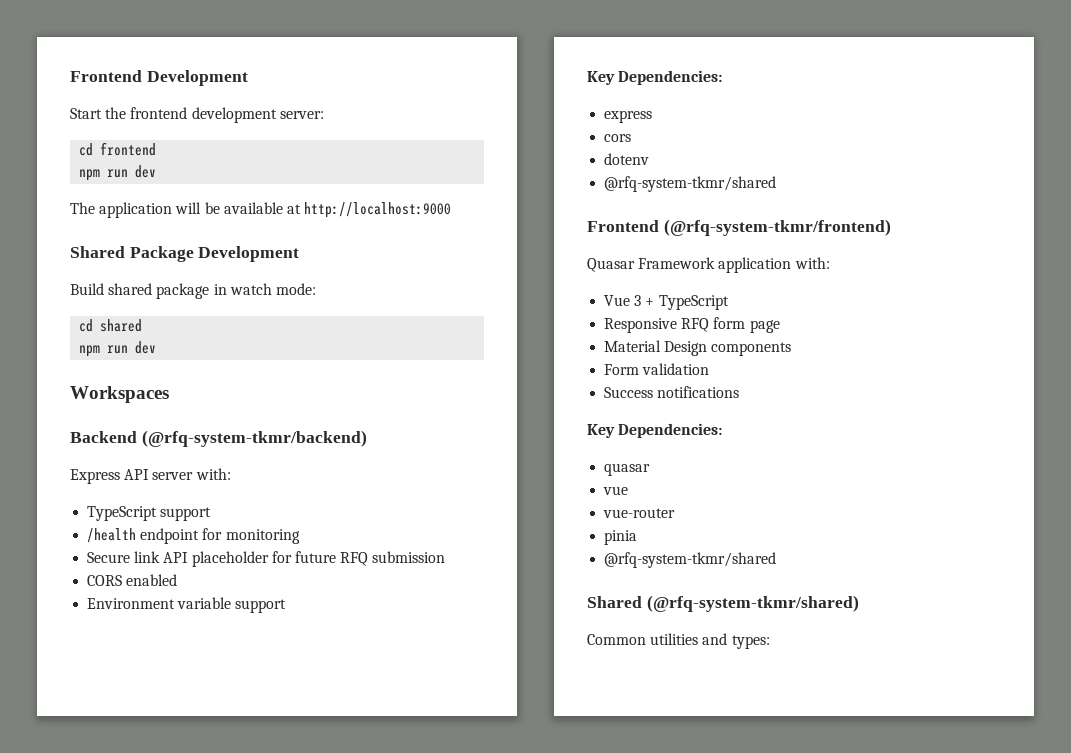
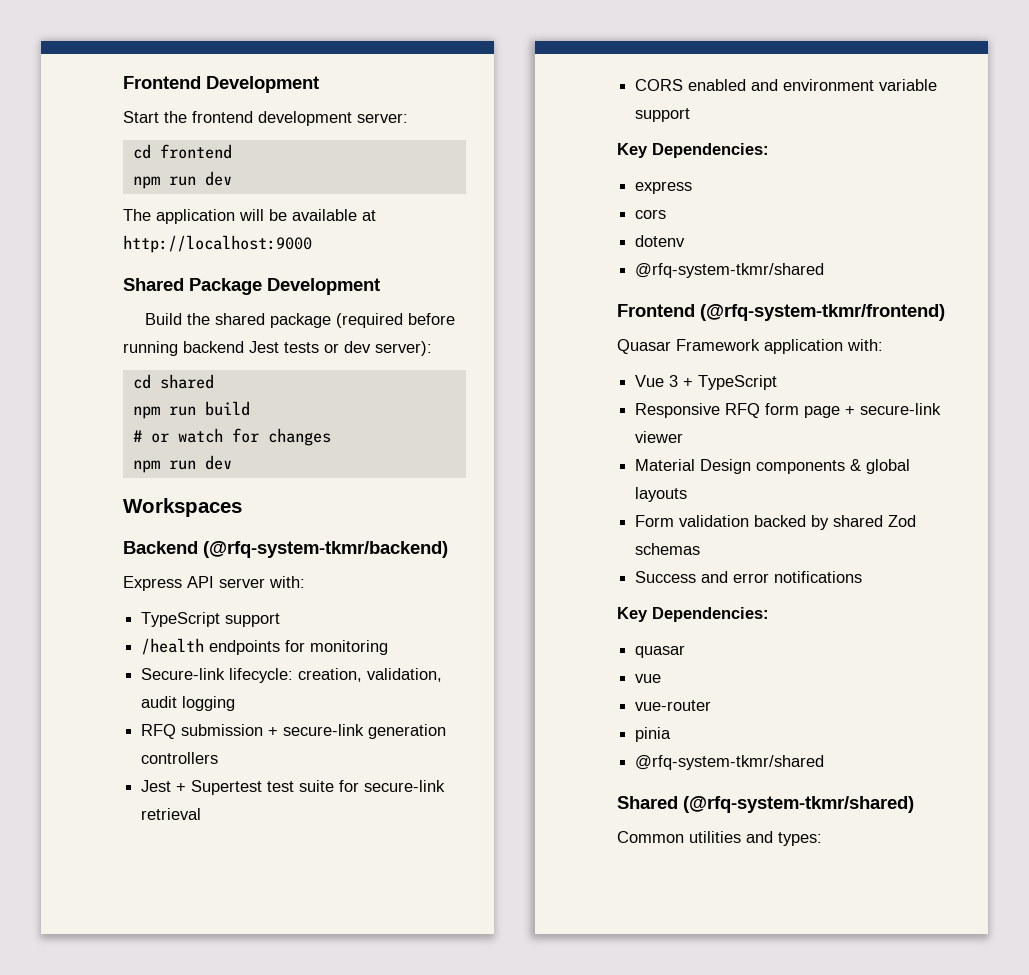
- Build shared package in watch mode:
+ Build the shared package (required before running backend Jest tests or dev server):
  cd shared
+ npm run build
+ # or watch for changes
- /health endpoint for monitoring
+ /health endpoints for monitoring
- Secure link API placeholder for future RFQ submission
+ Secure-link lifecycle: creation, validation, audit logging
+ RFQ submission + secure-link generation controllers
+ Jest + Supertest test suite for secure-link retrieval
- CORS enabled
- Environment variable support
+ CORS enabled and environment variable support
- Responsive RFQ form page
+ Responsive RFQ form page + secure-link viewer
- Material Design components
+ Material Design components & global layouts
- Form validation
+ Form validation backed by shared Zod schemas
- Success notifications
+ Success and error notifications

